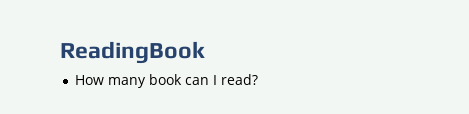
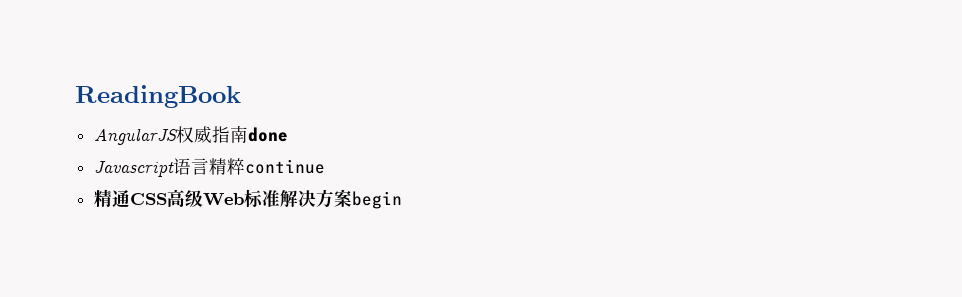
- How many book can I read?
+ AngularJS权威指南done
+ Javascript语言精粹continue
+ 精通CSS高级Web标准解决方案begin

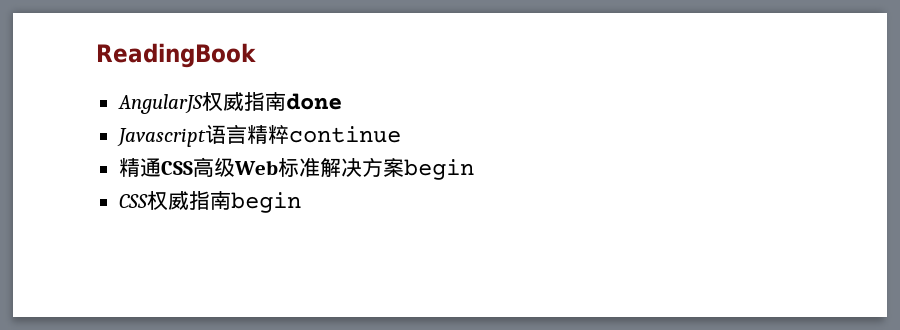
+ CSS权威指南begin

